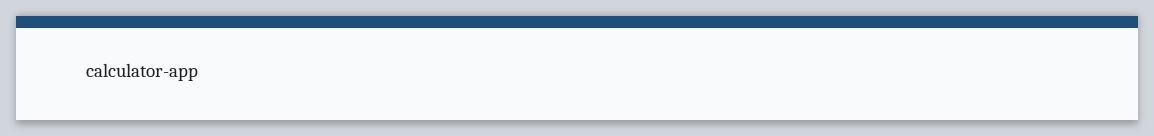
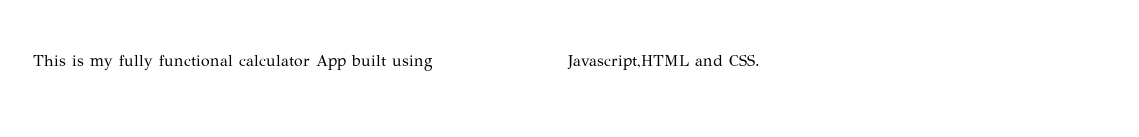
- calculator-app
+ This is my fully functional calculator App built using Javascript,HTML and CSS.

